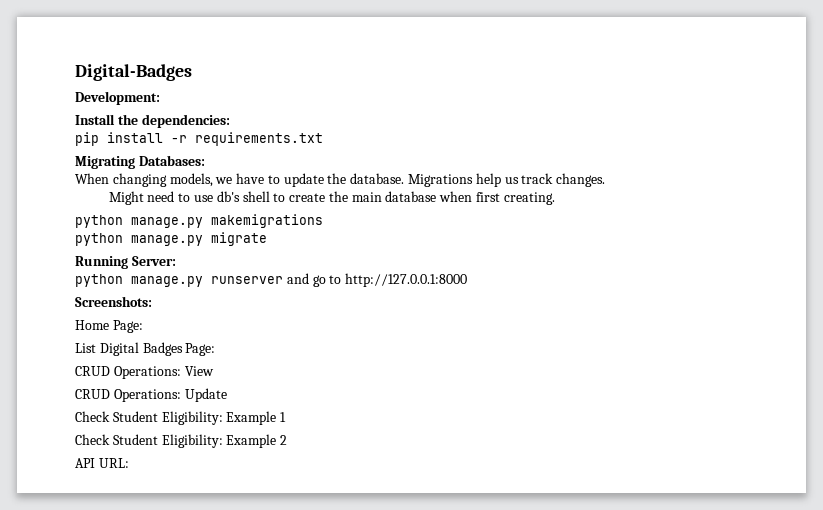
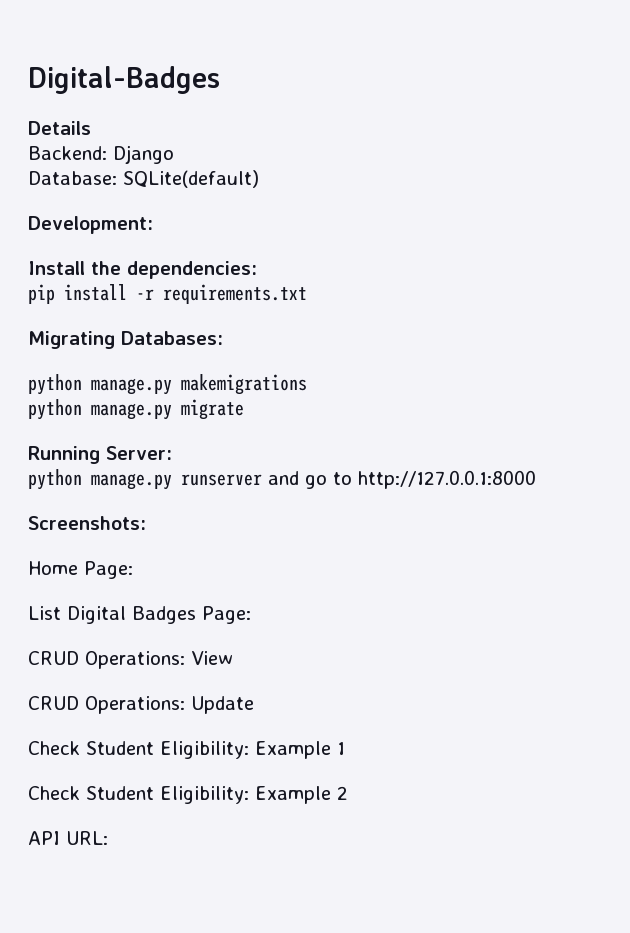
+ Details
+ Backend: Django
+ Database: SQLite(default)
- When changing models, we have to update the database. Migrations help us track changes.
- Might need to use db's shell to create the main database when first creating.

